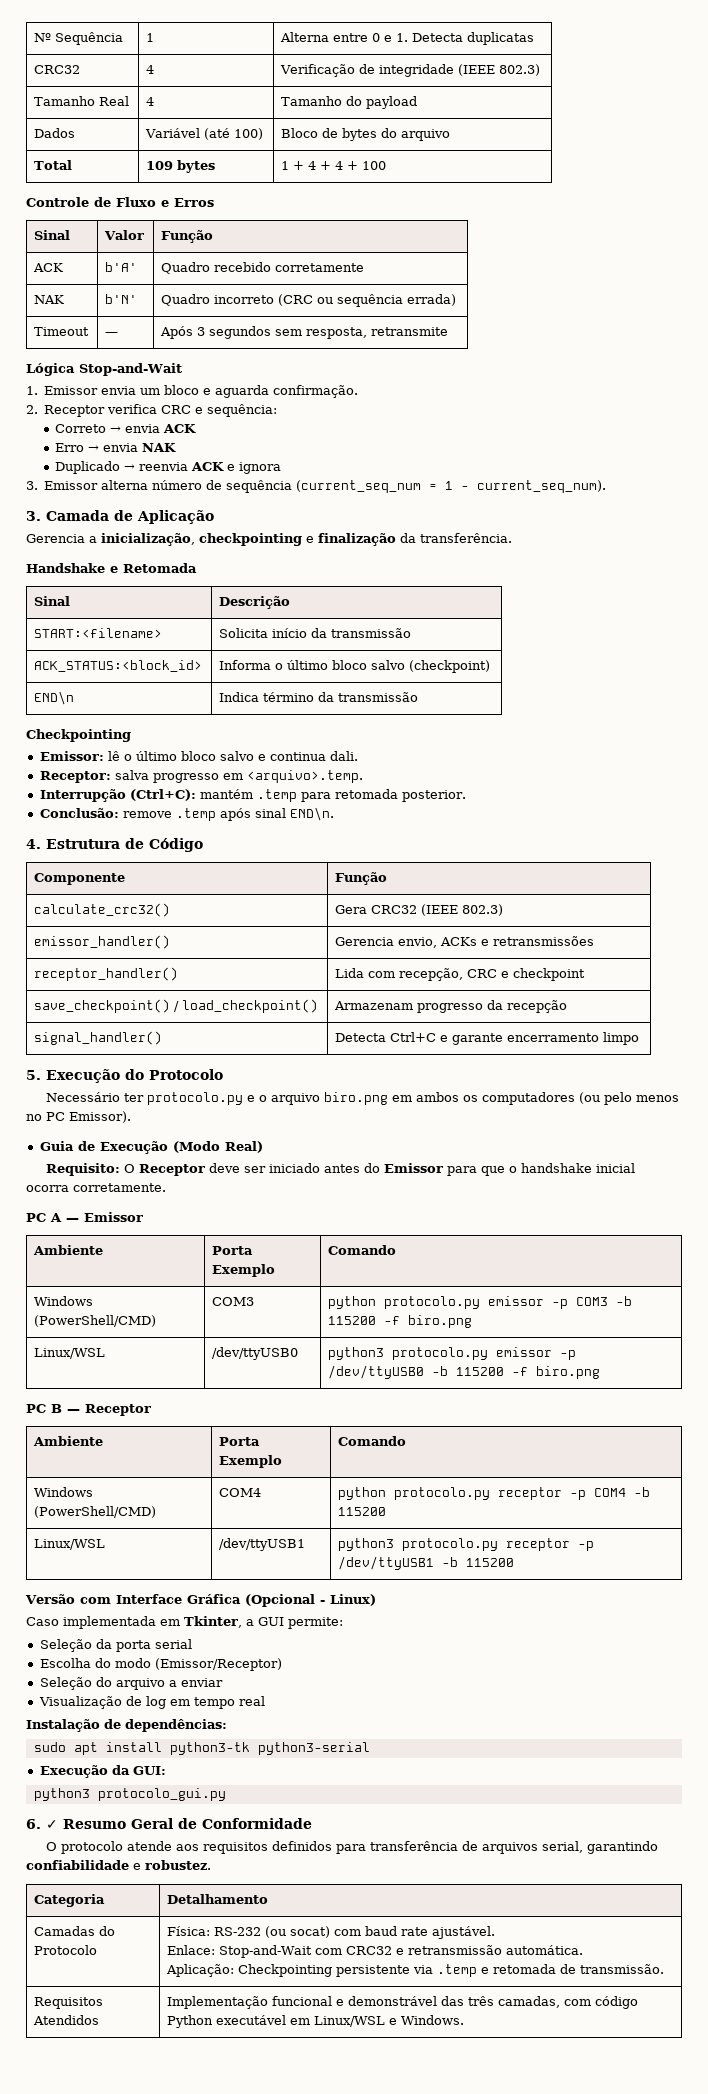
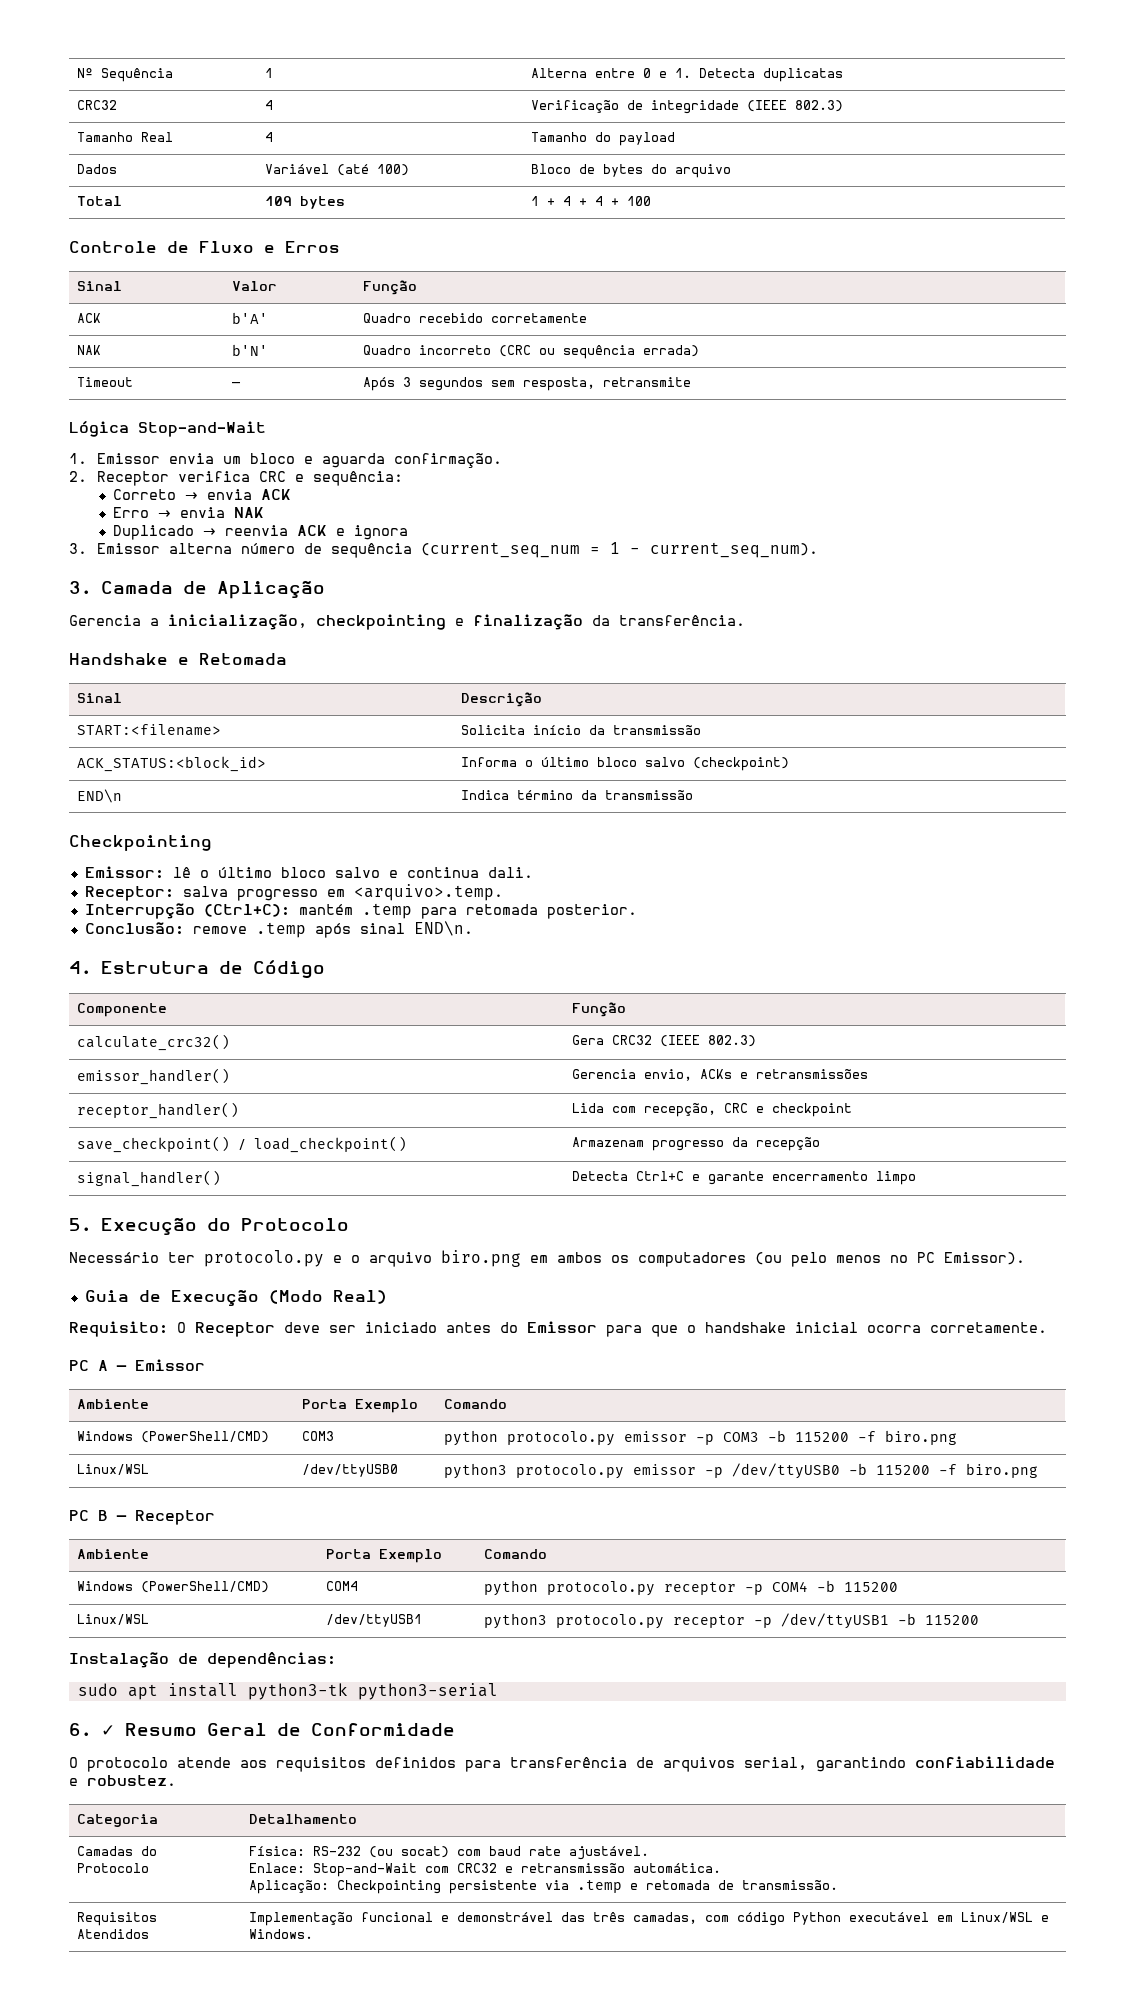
- Versão com Interface Gráfica (Opcional - Linux)
- Caso implementada em Tkinter, a GUI permite:
- Seleção da porta serial
- Escolha do modo (Emissor/Receptor)
- Seleção do arquivo a enviar
- Visualização de log em tempo real
- Execução da GUI:
- python3 protocolo_gui.py

